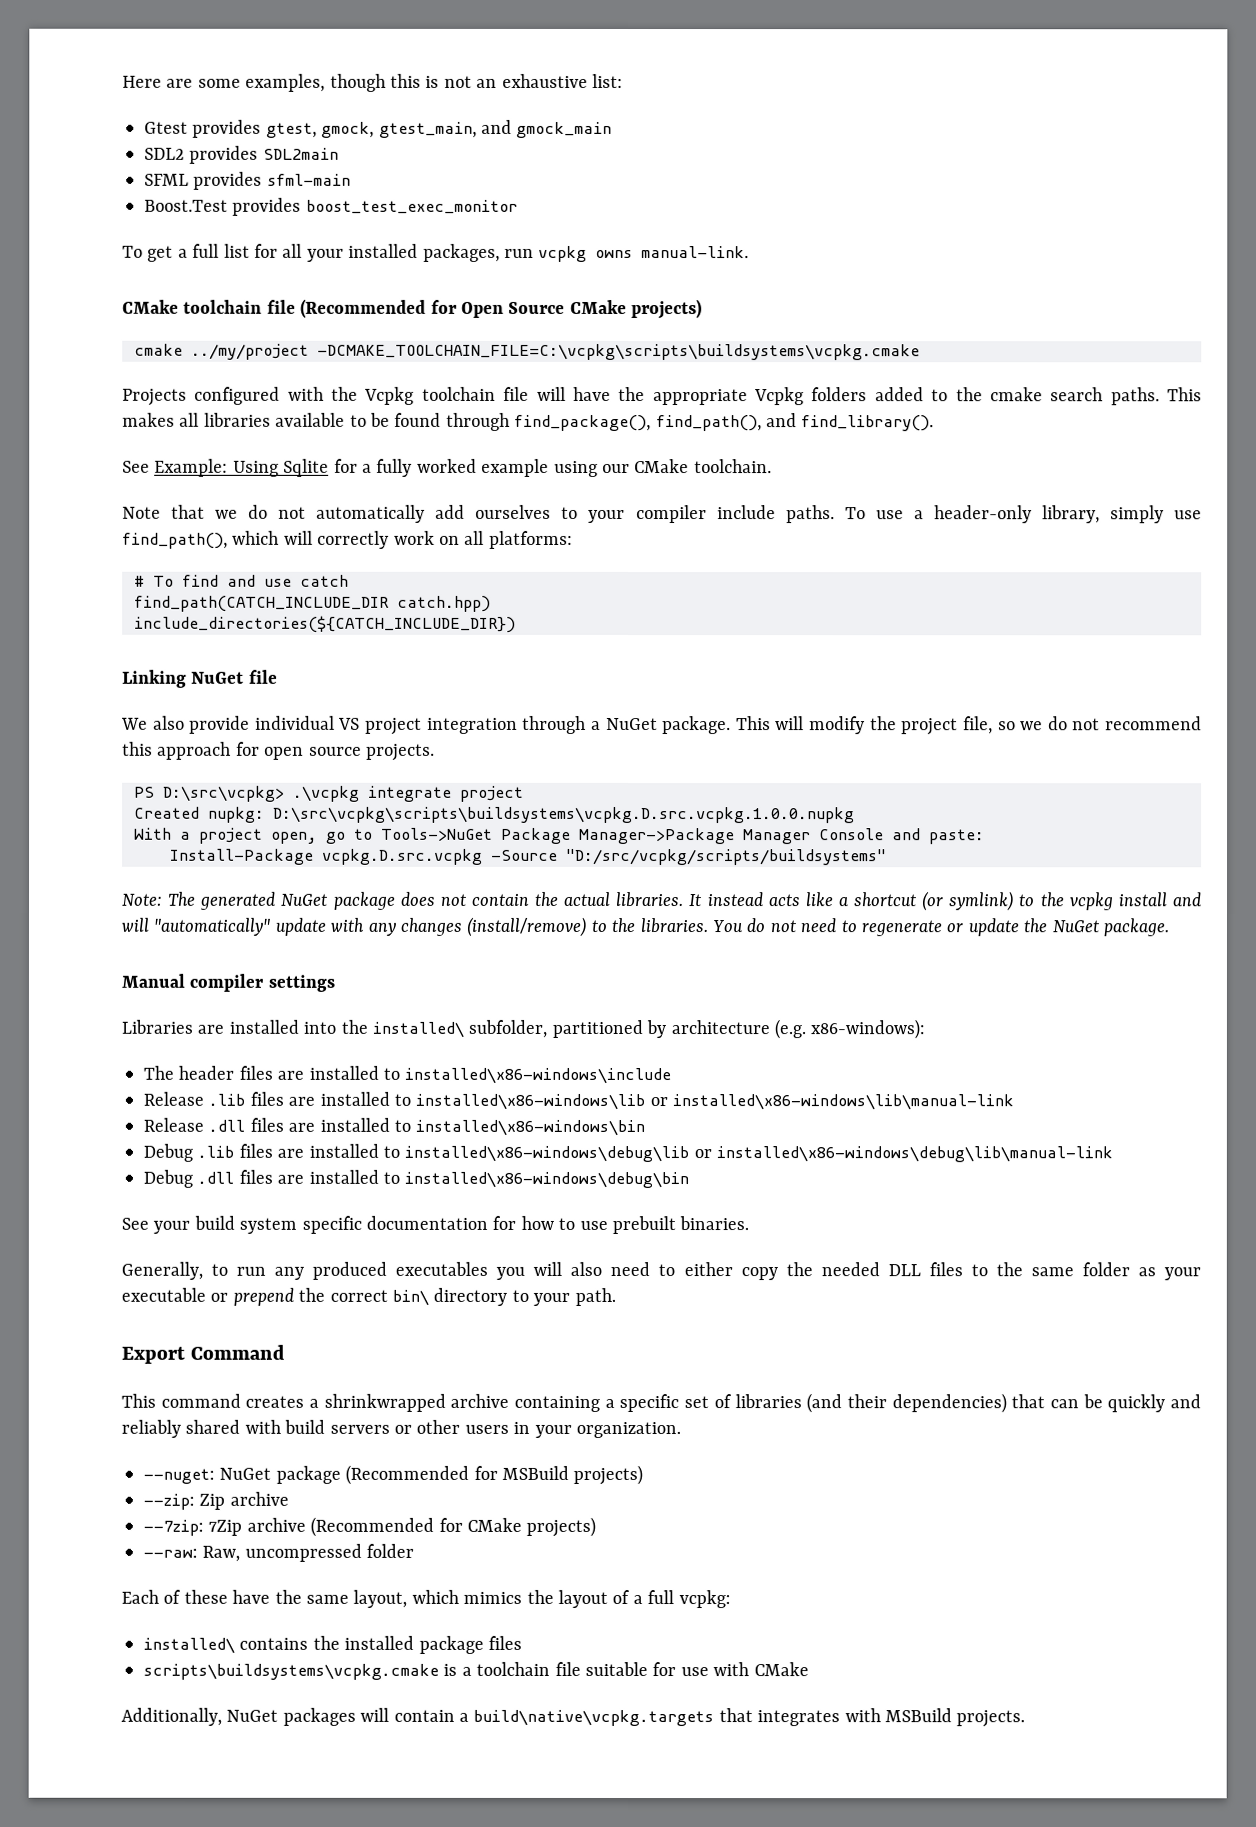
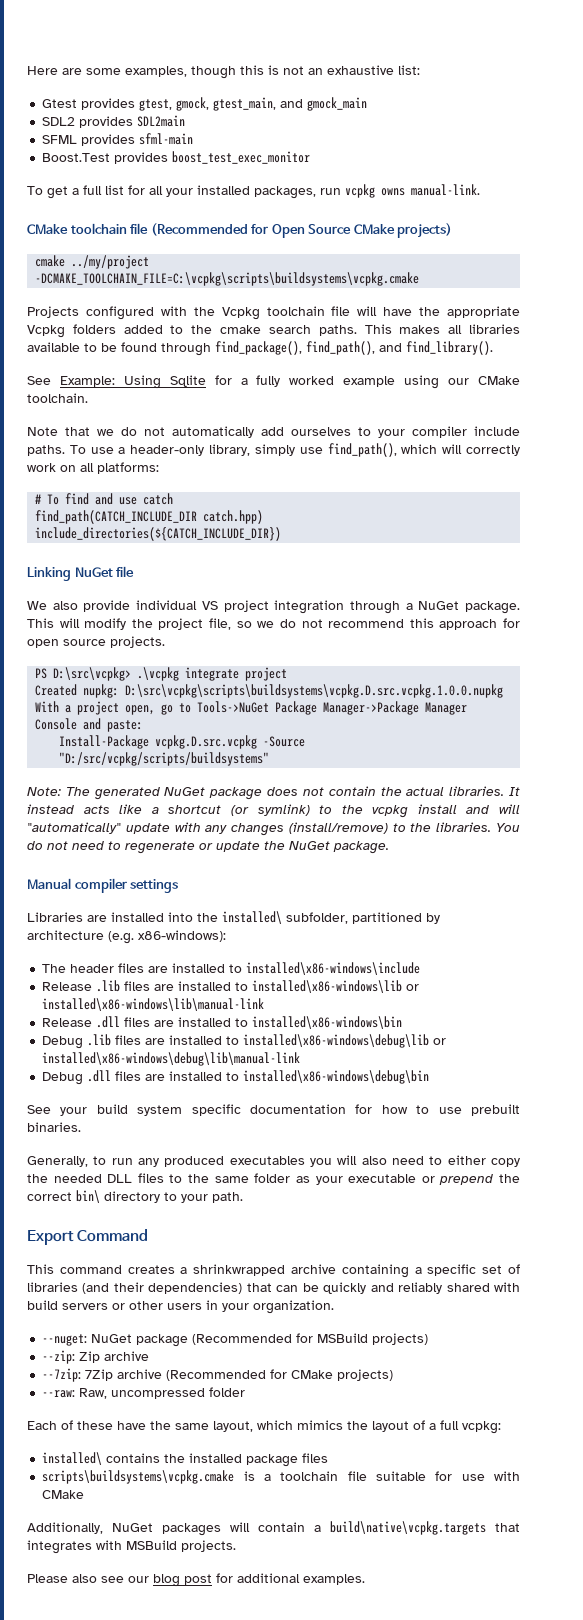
+ Please also see our blog post for additional examples.

